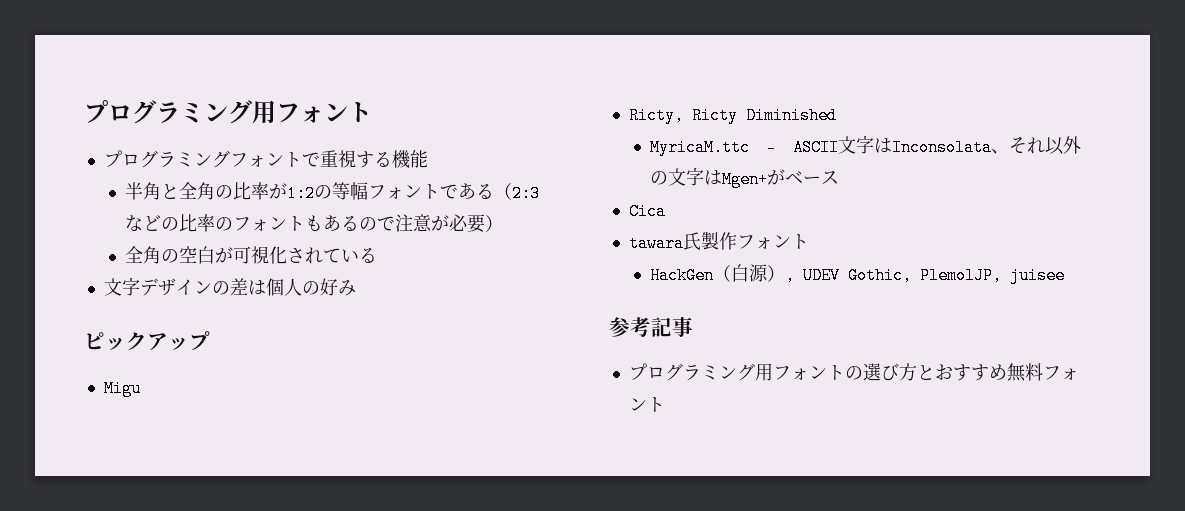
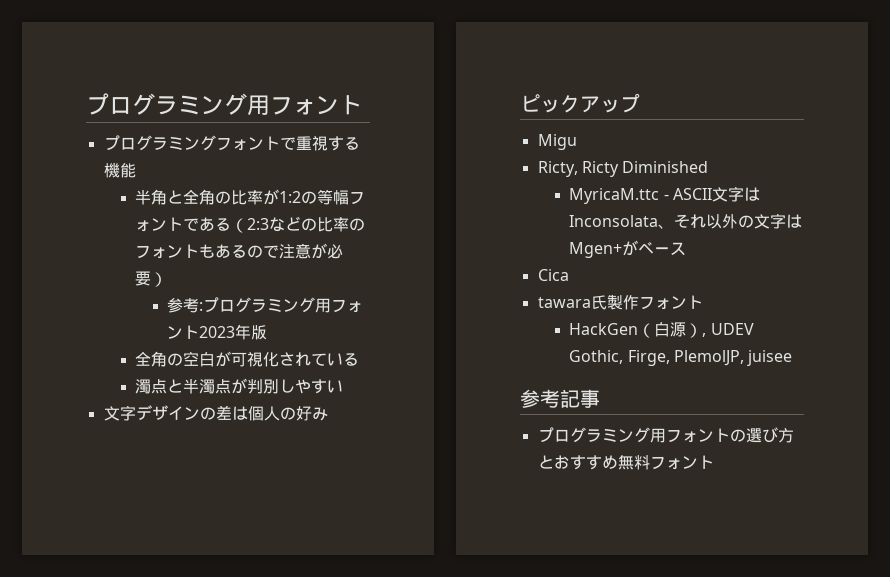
+ 参考:プログラミング用フォント2023年版
+ 濁点と半濁点が判別しやすい
- HackGen（白源）, UDEV Gothic, PlemolJP, juisee
+ HackGen（白源）, UDEV Gothic, Firge, PlemolJP, juisee

